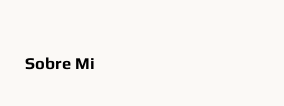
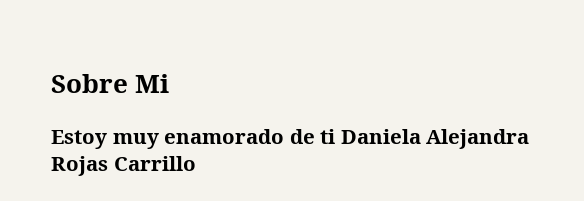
+ Estoy muy enamorado de ti Daniela Alejandra Rojas Carrillo

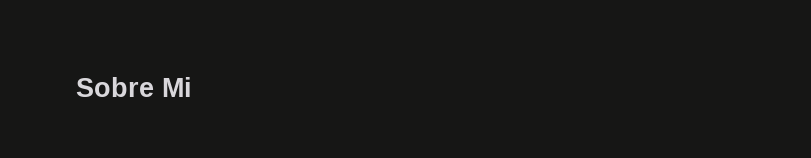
- Estoy muy enamorado de ti Daniela Alejandra Rojas Carrillo

